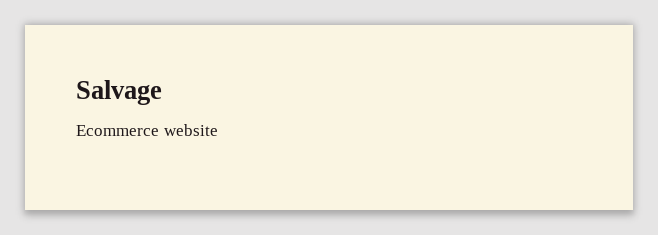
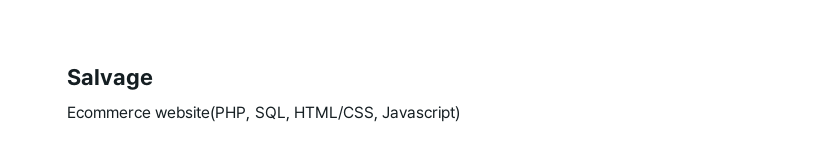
- Ecommerce website
+ Ecommerce website(PHP, SQL, HTML/CSS, Javascript)

